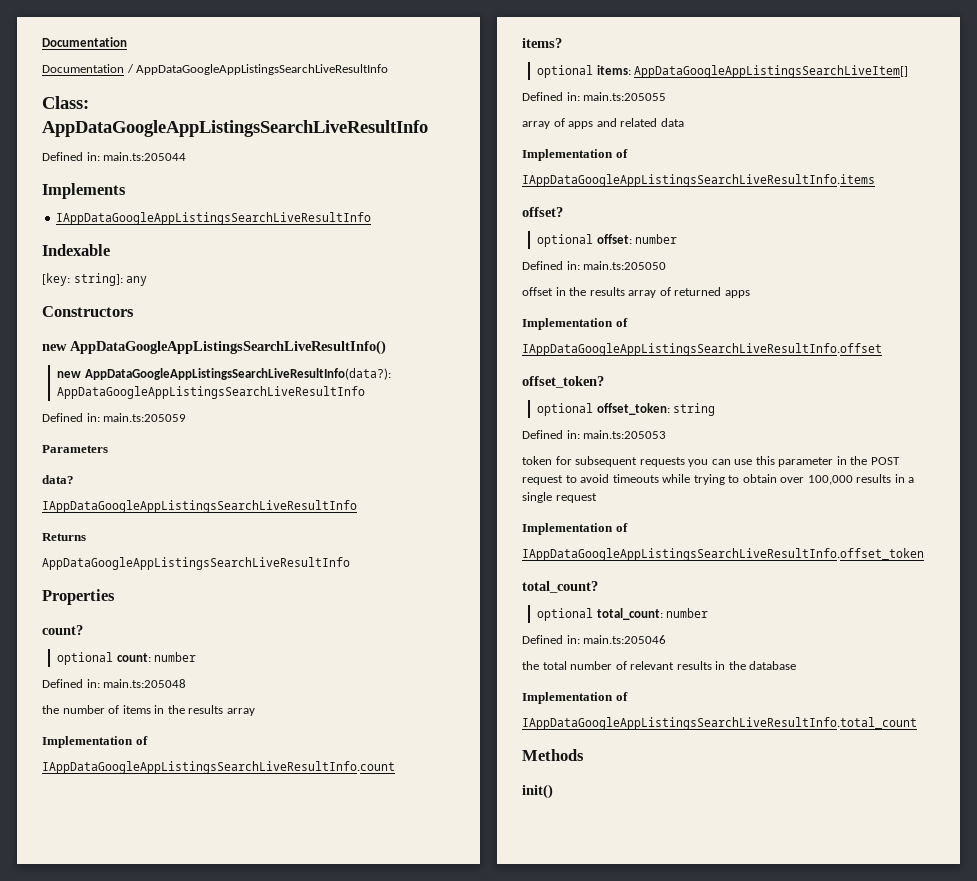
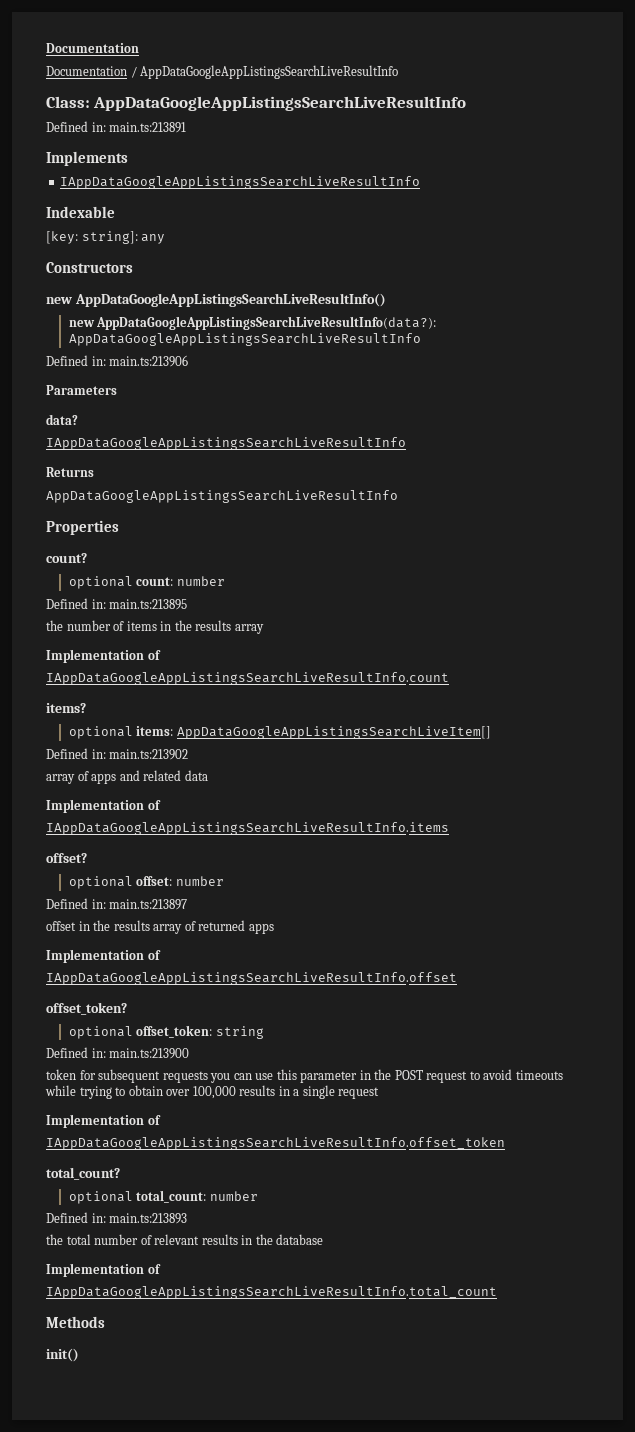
- Defined in: main.ts:205044
+ Defined in: main.ts:213891
- Defined in: main.ts:205059
+ Defined in: main.ts:213906
- Defined in: main.ts:205048
+ Defined in: main.ts:213895
- Defined in: main.ts:205055
+ Defined in: main.ts:213902
- Defined in: main.ts:205050
+ Defined in: main.ts:213897
- Defined in: main.ts:205053
+ Defined in: main.ts:213900
- Defined in: main.ts:205046
+ Defined in: main.ts:213893

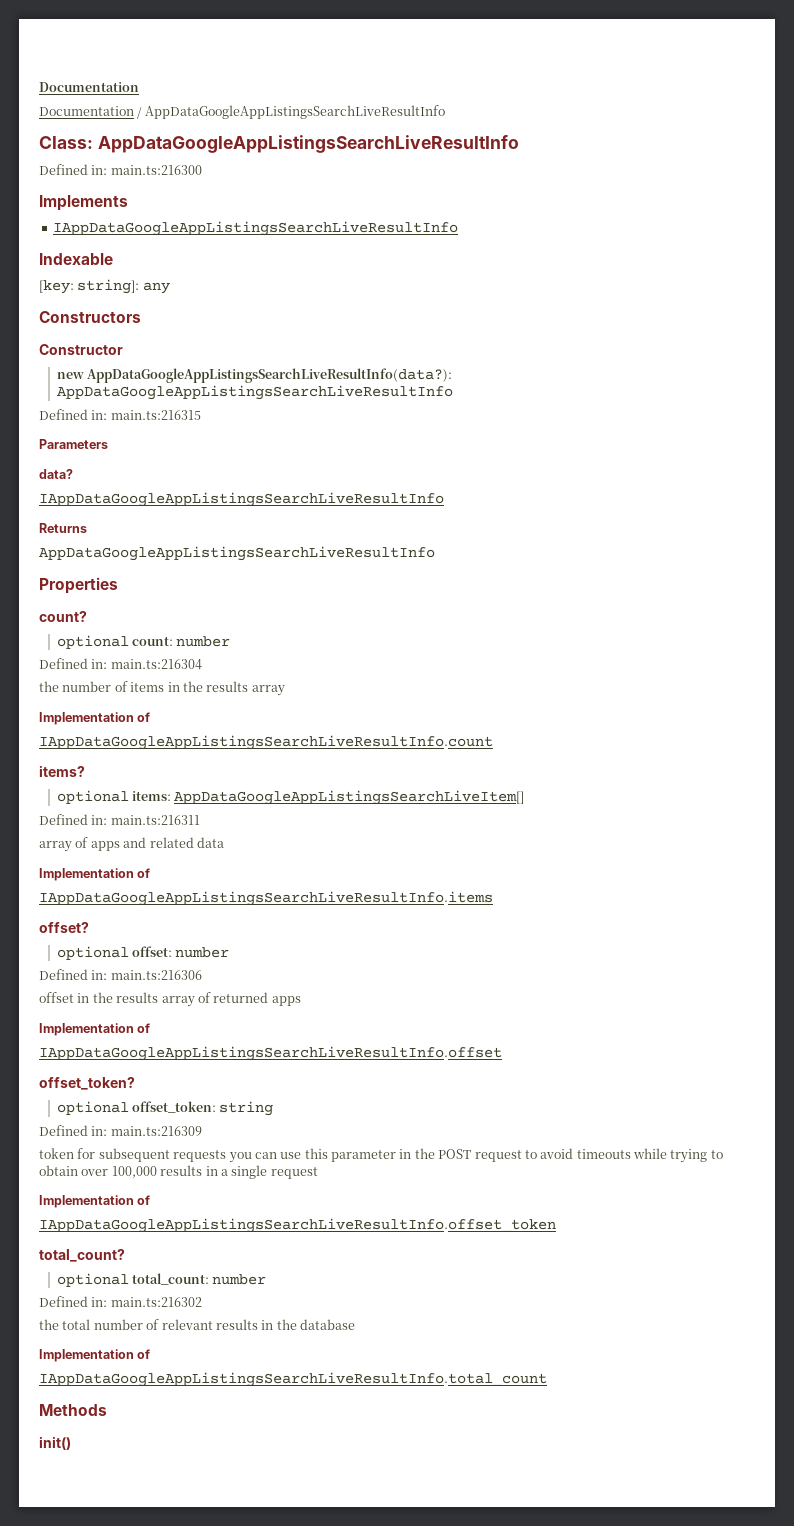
- Defined in: main.ts:213891
+ Defined in: main.ts:216300
- new AppDataGoogleAppListingsSearchLiveResultInfo()
+ Constructor
- Defined in: main.ts:213906
+ Defined in: main.ts:216315
- Defined in: main.ts:213895
+ Defined in: main.ts:216304
- Defined in: main.ts:213902
+ Defined in: main.ts:216311
- Defined in: main.ts:213897
+ Defined in: main.ts:216306
- Defined in: main.ts:213900
+ Defined in: main.ts:216309
- Defined in: main.ts:213893
+ Defined in: main.ts:216302

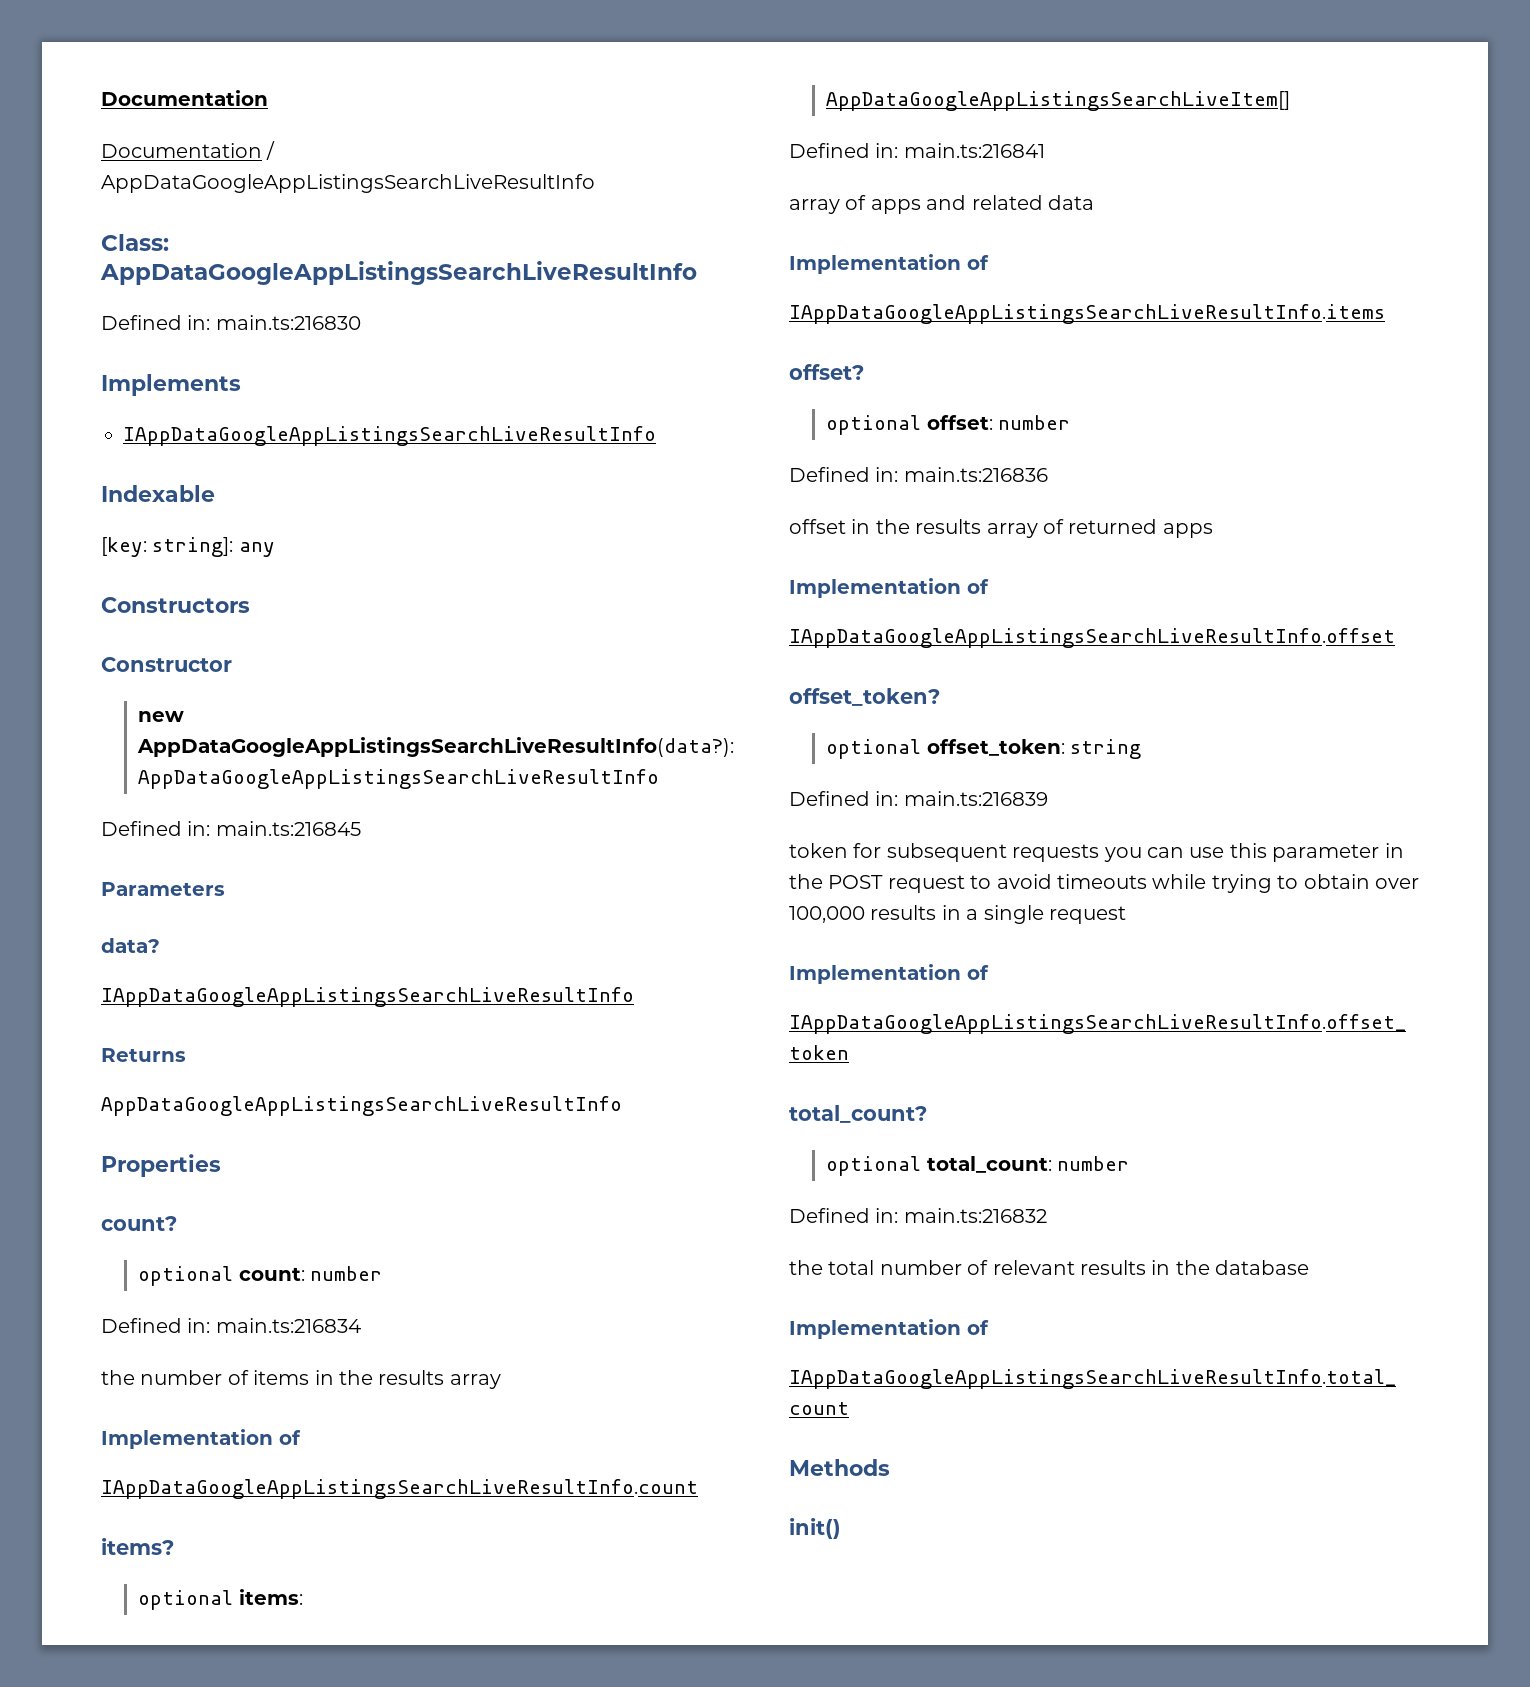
- Defined in: main.ts:216300
+ Defined in: main.ts:216830
- Defined in: main.ts:216315
+ Defined in: main.ts:216845
- Defined in: main.ts:216304
+ Defined in: main.ts:216834
- Defined in: main.ts:216311
+ Defined in: main.ts:216841
- Defined in: main.ts:216306
+ Defined in: main.ts:216836
- Defined in: main.ts:216309
+ Defined in: main.ts:216839
- Defined in: main.ts:216302
+ Defined in: main.ts:216832

